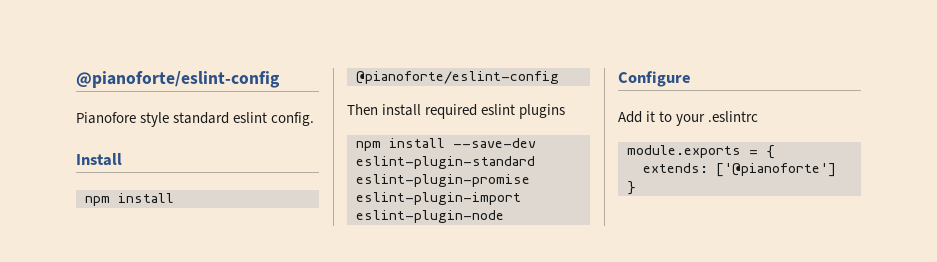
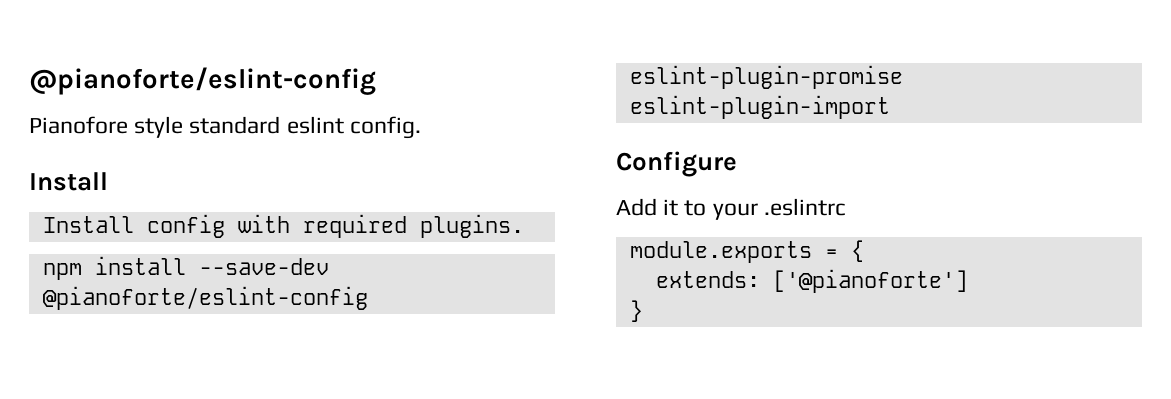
- npm install @pianoforte/eslint-config
- Then install required eslint plugins
+ Install config with required plugins.
- npm install --save-dev eslint-plugin-standard eslint-plugin-promise eslint-plugin-import eslint-plugin-node
+ npm install --save-dev @pianoforte/eslint-config eslint-plugin-promise eslint-plugin-import

